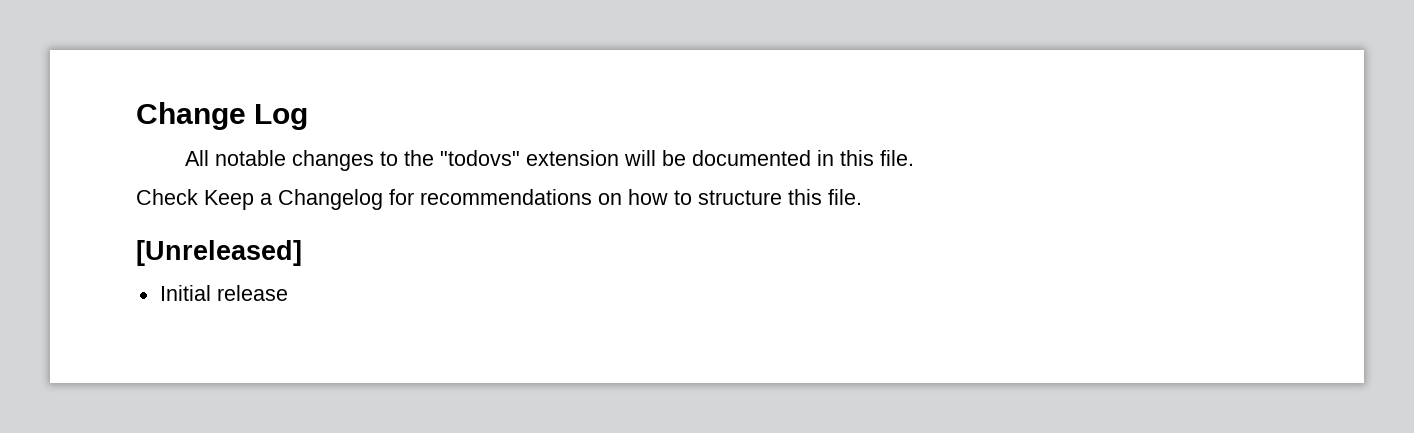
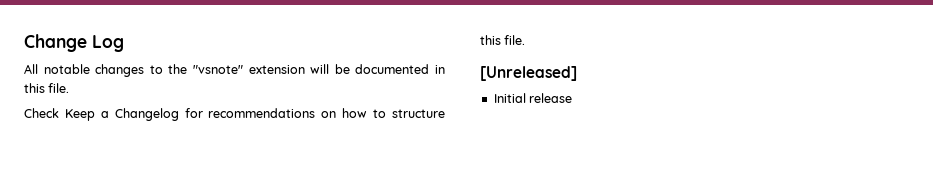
- All notable changes to the "todovs" extension will be documented in this file.
+ All notable changes to the "vsnote" extension will be documented in this file.

